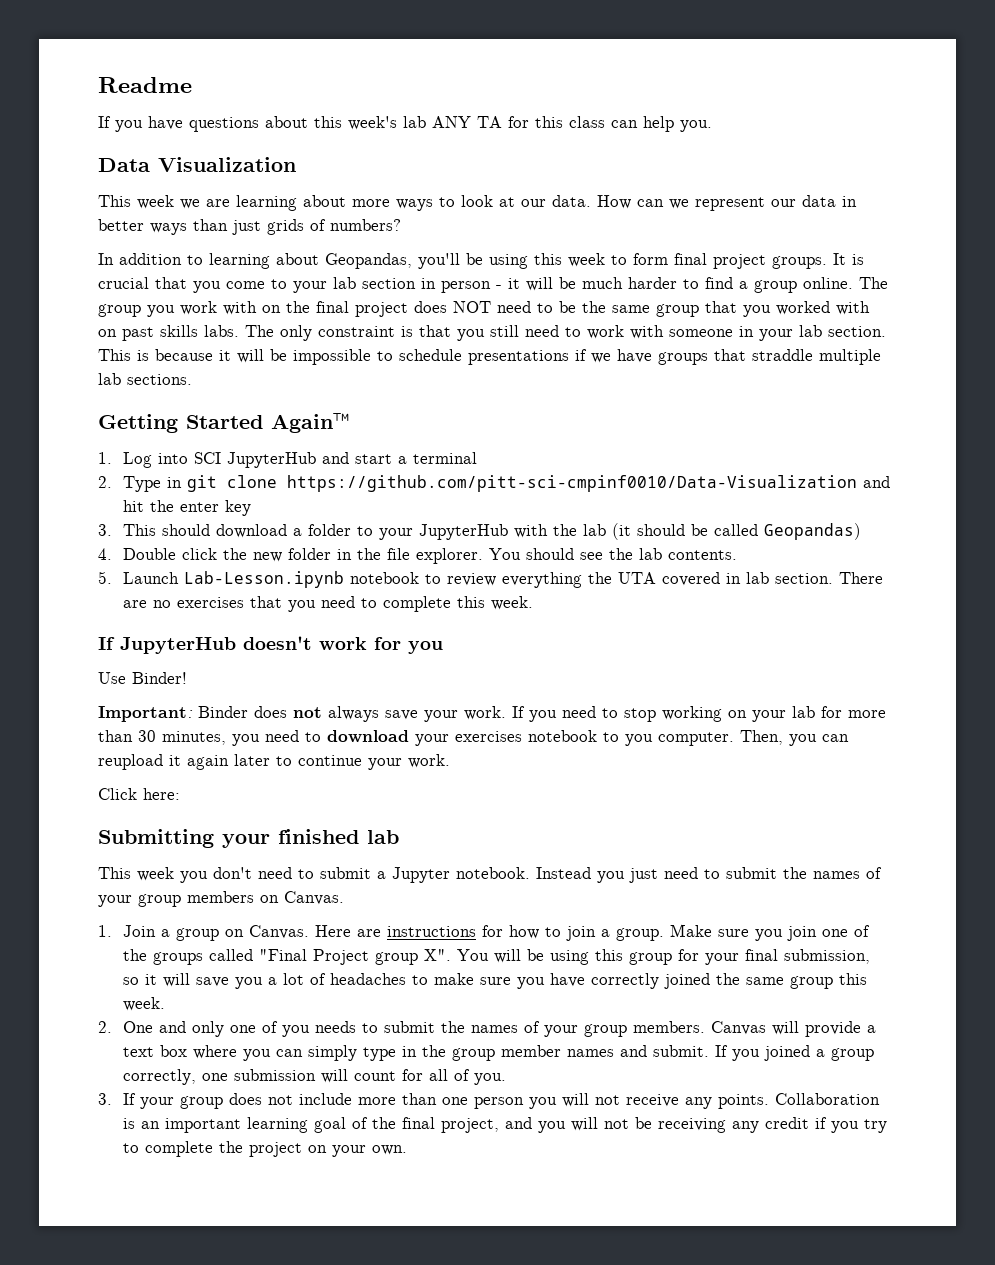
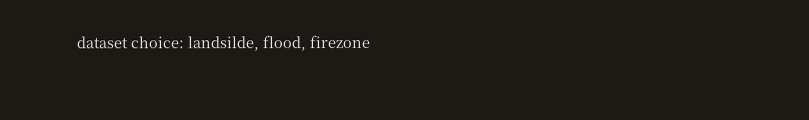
- Readme
- If you have questions about this week's lab ANY TA for this class can help you.
- Data Visualization
- This week we are learning about more ways to look at our data. How can we represent our data in better ways than just grids of numbers?
- In addition to learning about Geopandas, you'll be using this week to form final project groups. It is crucial that you come to your lab section in person - it will be much harder to find a group online. The group you work with on the final project does NOT need to be the same group that you worked with on past skills labs. The only constraint is that you still need to work with someone in your lab section. This is because it will be impossible to schedule presentations if we have groups that straddle multiple lab sections.
- Getting Started Again™
- 1. Log into SCI JupyterHub and start a terminal
- 2. Type in git clone https://github.com/pitt-sci-cmpinf0010/Data-Visualization and hit the enter key
- 3. This should download a folder to your JupyterHub with the lab (it should be called Geopandas)
- 4. Double click the new folder in the file explorer. You should see the lab contents.
- 5. Launch Lab-Lesson.ipynb notebook to review everything the UTA covered in lab section. There are no exercises that you need to complete this week.
- If JupyterHub doesn't work for you
- Use Binder!
- Important: Binder does not always save your work. If you need to stop working on your lab for more than 30 minutes, you need to download your exercises notebook to you computer. Then, you can reupload it again later to continue your work.
- Click here:
- Submitting your finished lab
- This week you don't need to submit a Jupyter notebook. Instead you just need to submit the names of your group members on Canvas.
- 1. Join a group on Canvas. Here are instructions for how to join a group. Make sure you join one of the groups called "Final Project group X". You will be using this group for your final submission, so it will save you a lot of headaches to make sure you have correctly joined the same group this week.
- 2. One and only one of you needs to submit the names of your group members. Canvas will provide a text box where you can simply type in the group member names and submit. If you joined a group correctly, one submission will count for all of you.
- 3. If your group does not include more than one person you will not receive any points. Collaboration is an important learning goal of the final project, and you will not be receiving any credit if you try to complete the project on your own.
+ dataset choice: landsilde, flood, firezone

